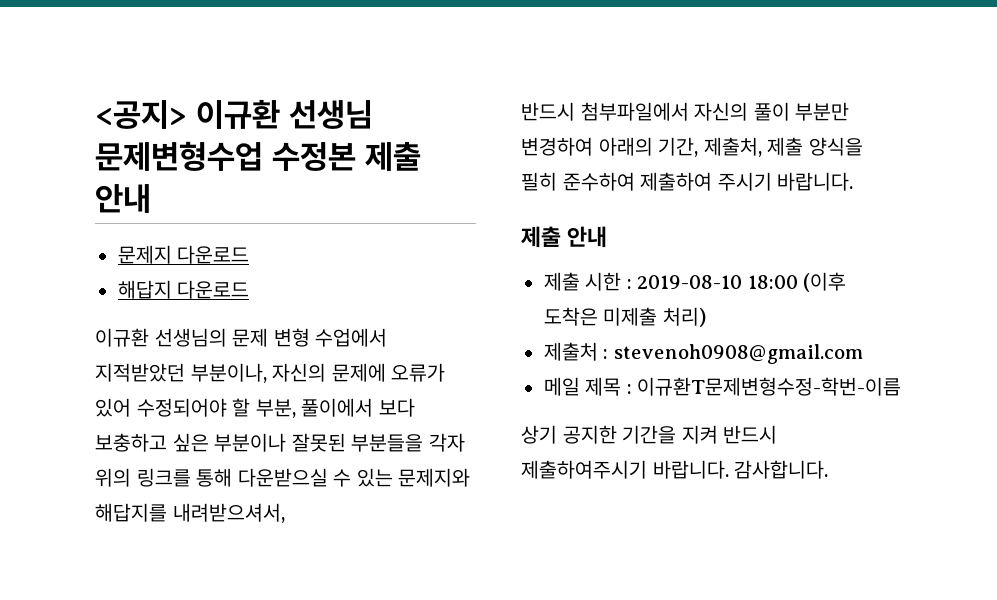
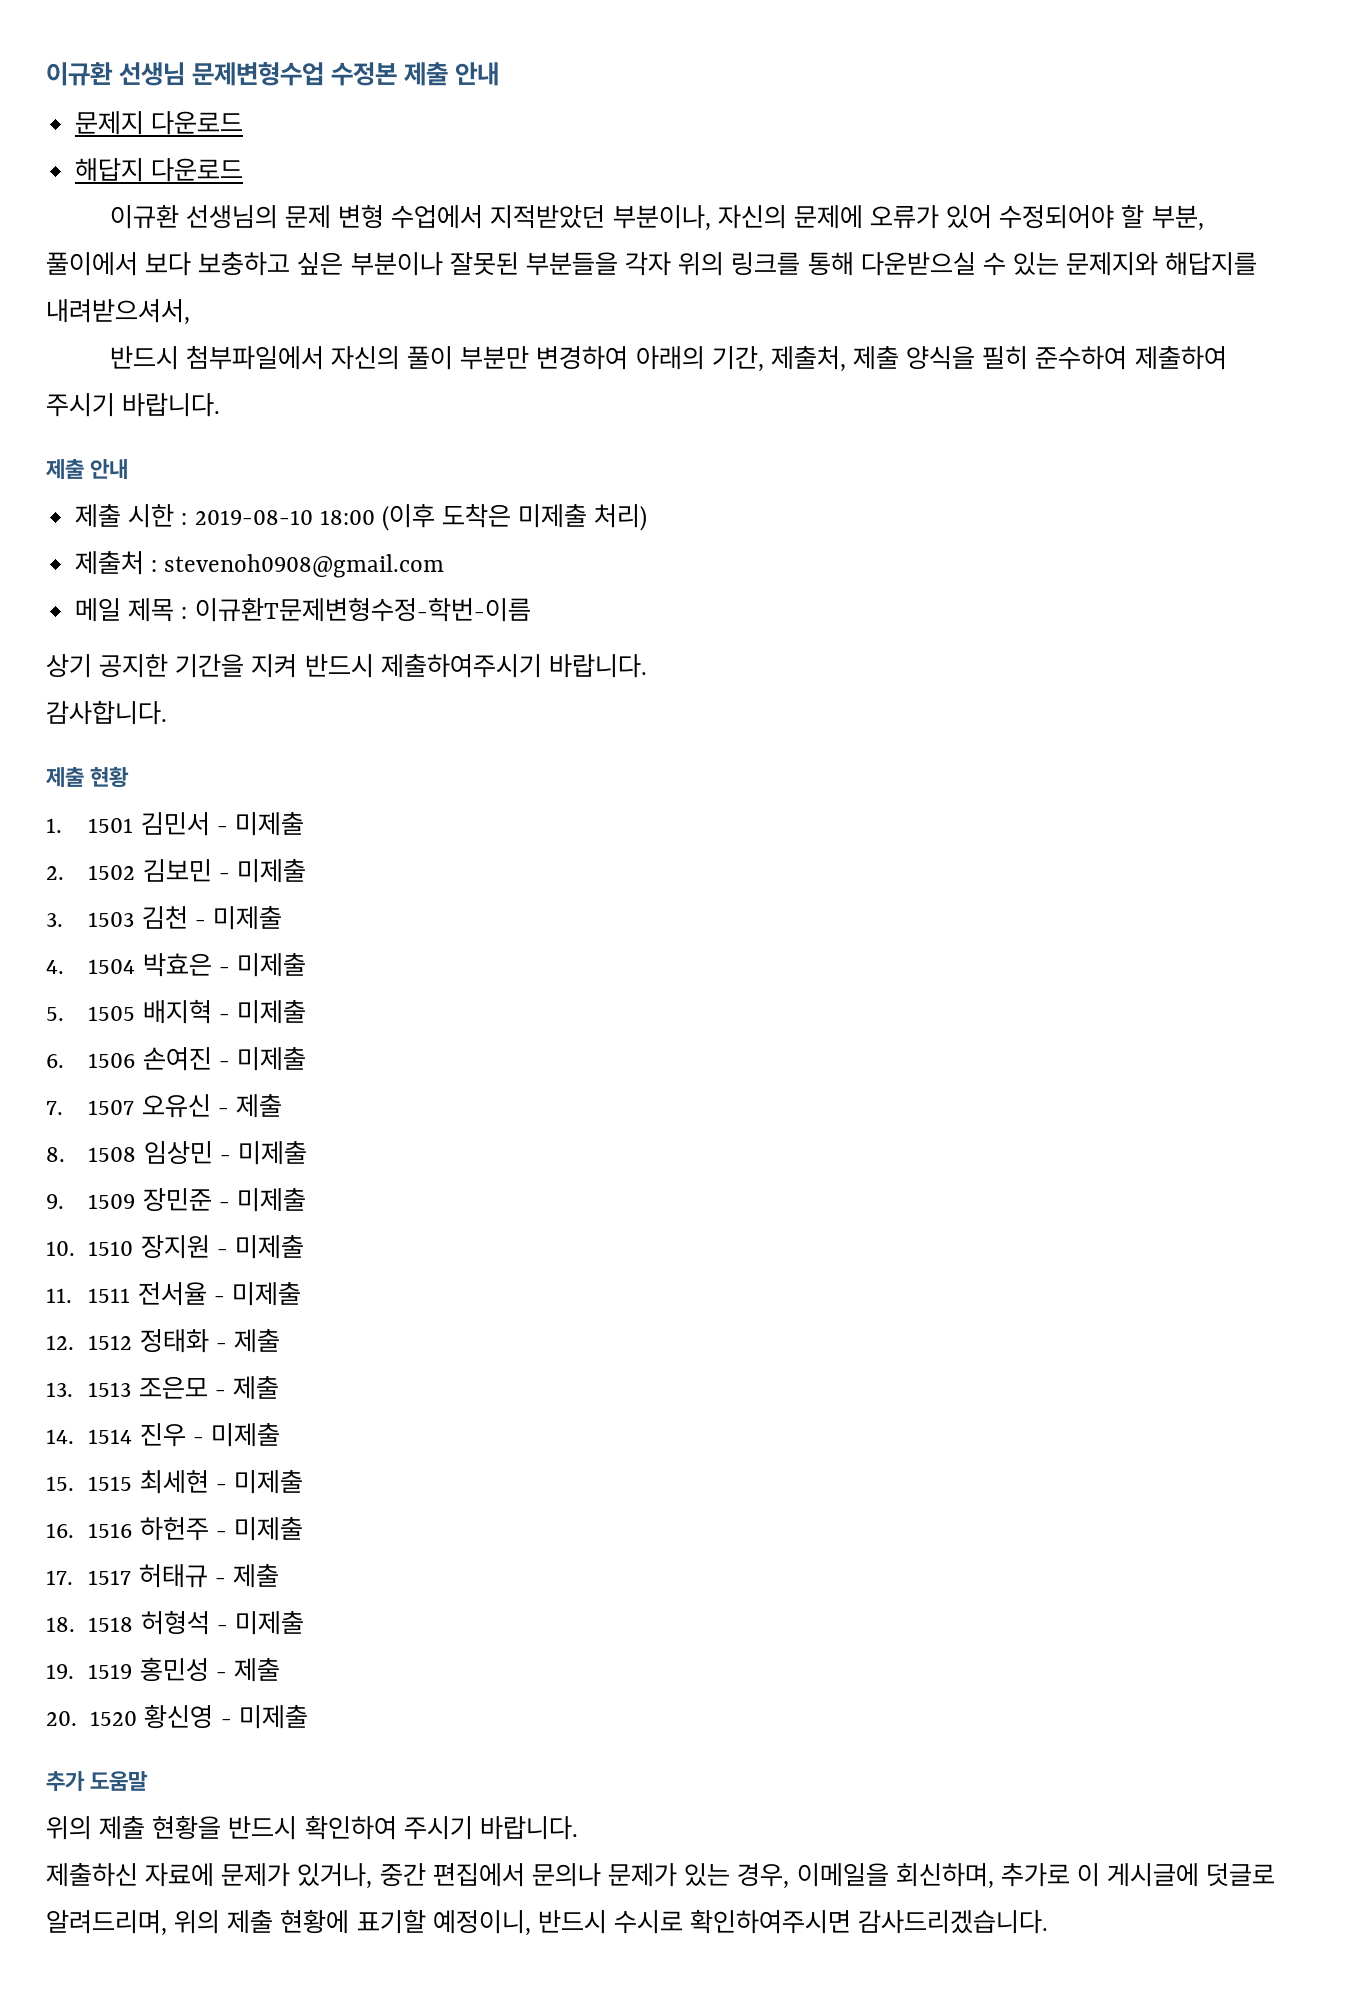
- <공지> 이규환 선생님 문제변형수업 수정본 제출 안내
+ 이규환 선생님 문제변형수업 수정본 제출 안내
- 상기 공지한 기간을 지켜 반드시 제출하여주시기 바랍니다. 감사합니다.
+ 상기 공지한 기간을 지켜 반드시 제출하여주시기 바랍니다.
+ 감사합니다.
+ 제출 현황
+ 1. 1501 김민서 - 미제출
+ 2. 1502 김보민 - 미제출
+ 3. 1503 김천 - 미제출
+ 4. 1504 박효은 - 미제출
+ 5. 1505 배지혁 - 미제출
+ 6. 1506 손여진 - 미제출
+ 7. 1507 오유신 - 제출
+ 8. 1508 임상민 - 미제출
+ 9. 1509 장민준 - 미제출
+ 10. 1510 장지원 - 미제출
+ 11. 1511 전서율 - 미제출
+ 12. 1512 정태화 - 제출
+ 13. 1513 조은모 - 제출
+ 14. 1514 진우 - 미제출
+ 15. 1515 최세현 - 미제출
+ 16. 1516 하헌주 - 미제출
+ 17. 1517 허태규 - 제출
+ 18. 1518 허형석 - 미제출
+ 19. 1519 홍민성 - 제출
+ 20. 1520 황신영 - 미제출
+ 추가 도움말
+ 위의 제출 현황을 반드시 확인하여 주시기 바랍니다.
+ 제출하신 자료에 문제가 있거나, 중간 편집에서 문의나 문제가 있는 경우, 이메일을 회신하며, 추가로 이 게시글에 덧글로 알려드리며, 위의 제출 현황에 표기할 예정이니, 반드시 수시로 확인하여주시면 감사드리겠습니다.

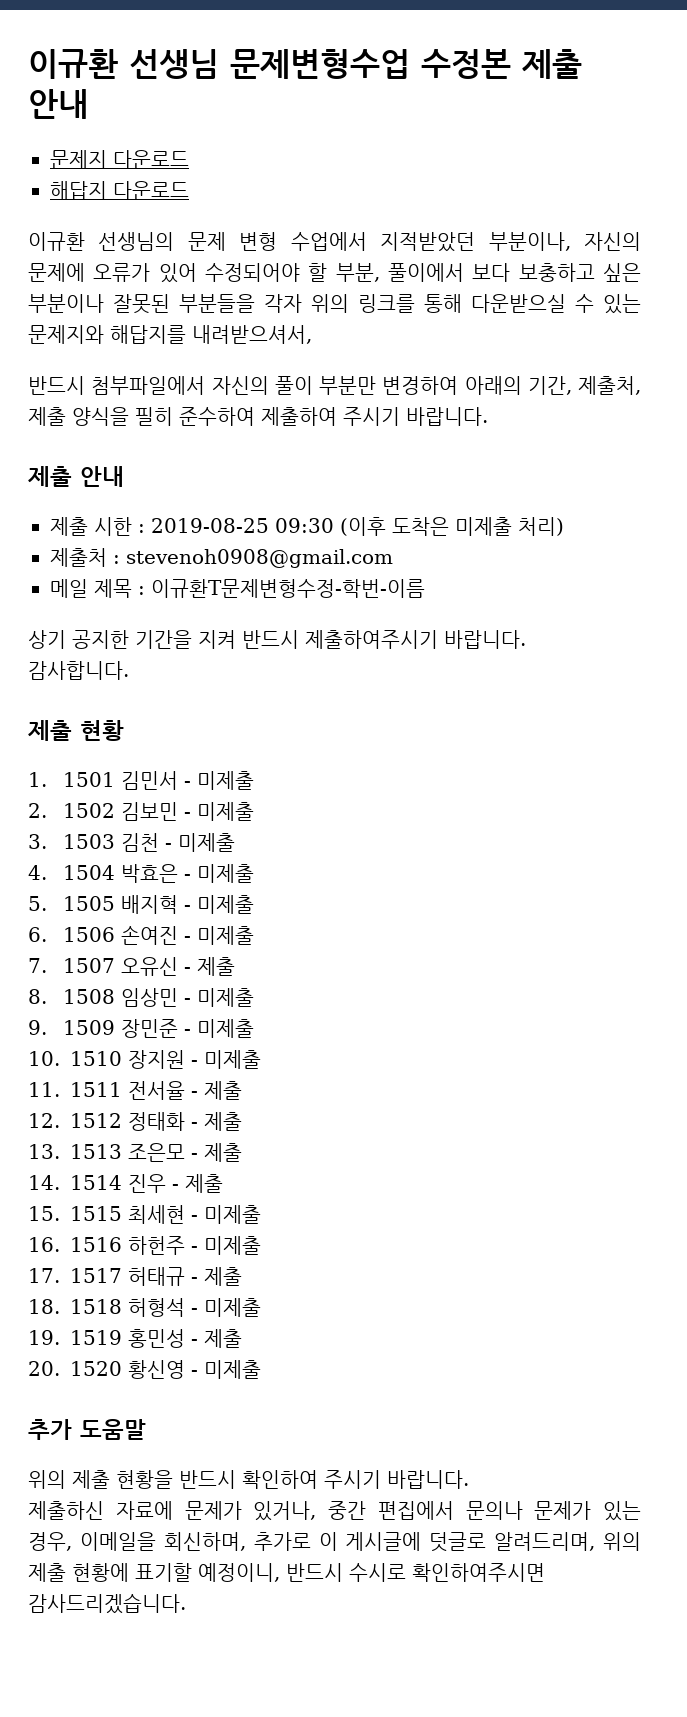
- 제출 시한 : 2019-08-10 18:00 (이후 도착은 미제출 처리)
+ 제출 시한 : 2019-08-25 09:30 (이후 도착은 미제출 처리)
- 11. 1511 전서율 - 미제출
+ 11. 1511 전서율 - 제출
- 14. 1514 진우 - 미제출
+ 14. 1514 진우 - 제출

